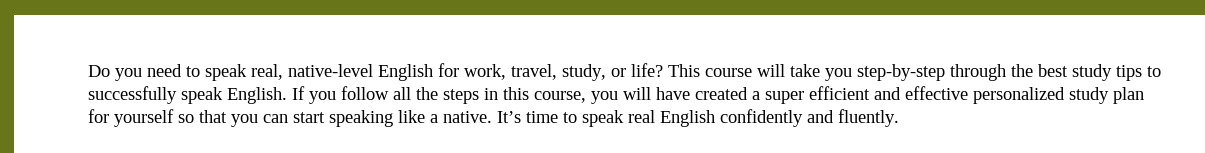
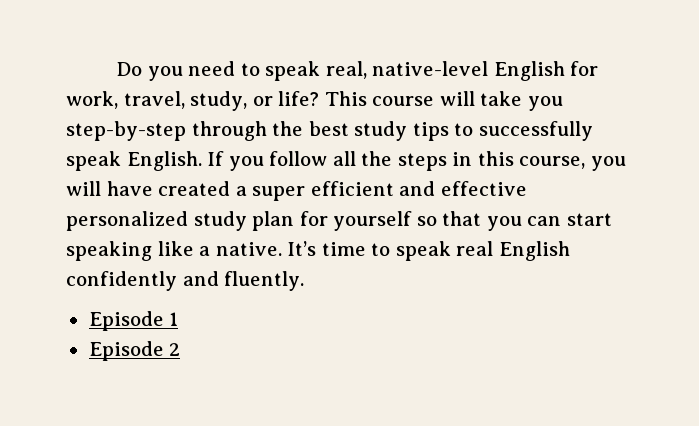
+ Episode 1
+ Episode 2

